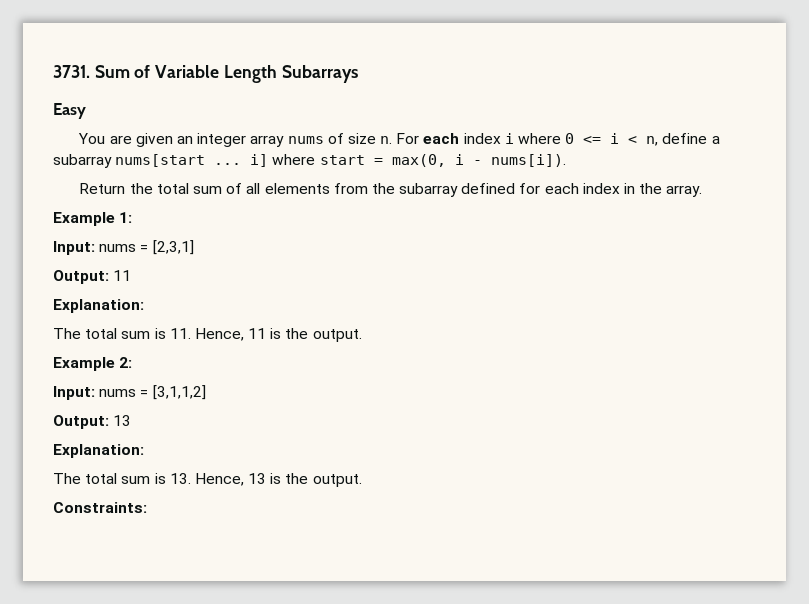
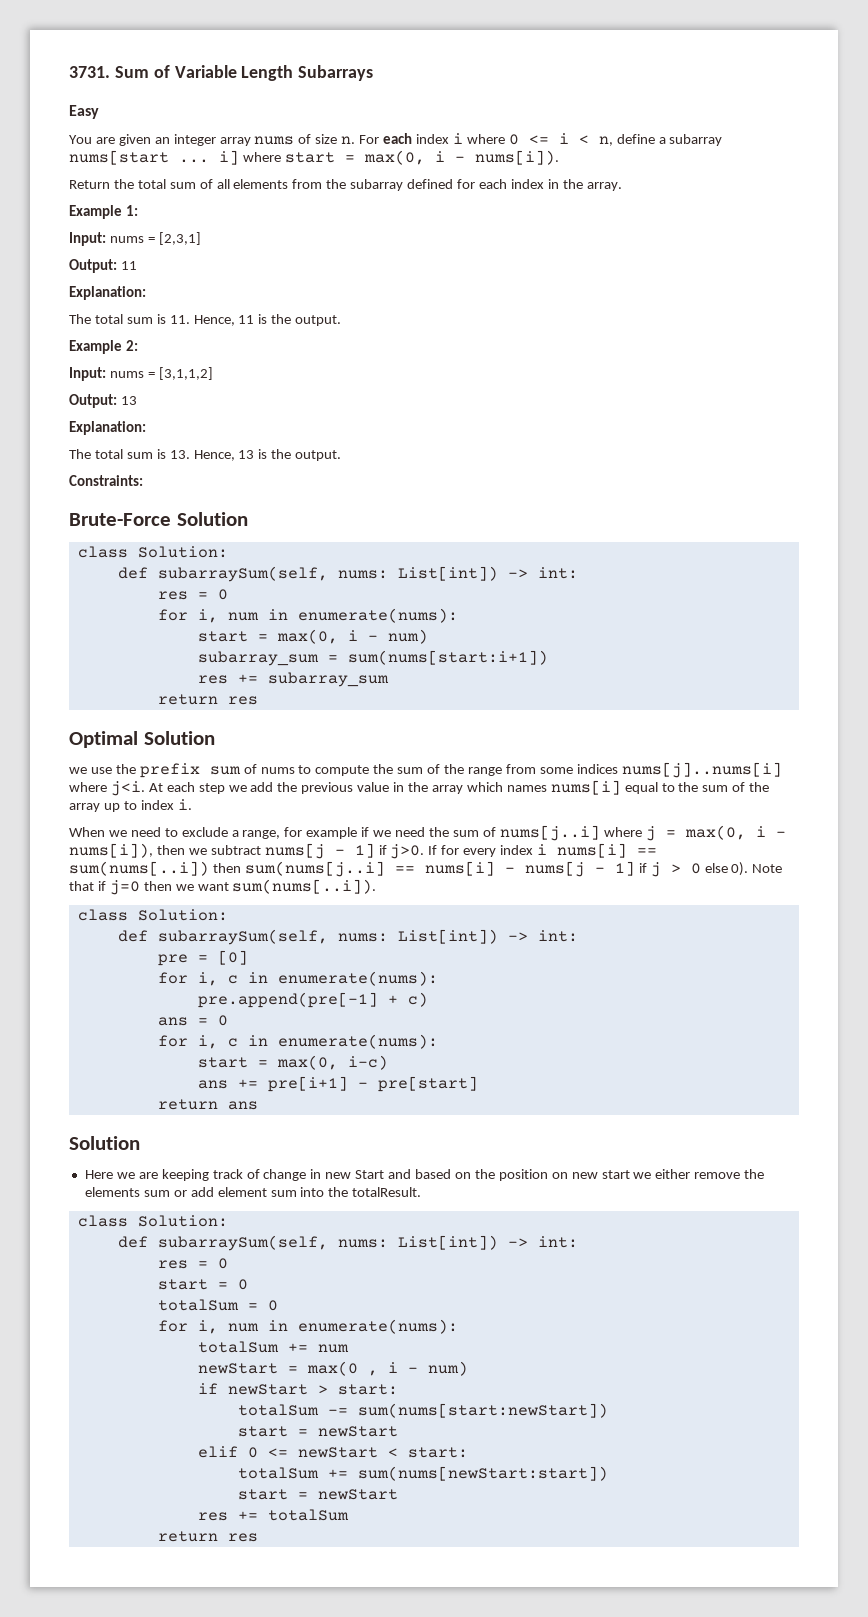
+ Brute-Force Solution
+ class Solution:
+ def subarraySum(self, nums: List[int]) -> int:
+ res = 0
+ for i, num in enumerate(nums):
+ start = max(0, i - num)
+ subarray_sum = sum(nums[start:i+1])
+ res += subarray_sum
+ return res
+ Optimal Solution
+ we use the prefix sum of nums to compute the sum of the range from some indices nums[j]..nums[i] where j<i. At each step we add the previous value in the array which names nums[i] equal to the sum of the array up to index i.
+ When we need to exclude a range, for example if we need the sum of nums[j..i] where j = max(0, i - nums[i]), then we subtract nums[j - 1] if j>0. If for every index i nums[i] == sum(nums[..i]) then sum(nums[j..i] == nums[i] - nums[j - 1] if j > 0 else 0). Note that if j=0 then we want sum(nums[..i]).
+ class Solution:
+ def subarraySum(self, nums: List[int]) -> int:
+ pre = [0]
+ for i, c in enumerate(nums):
+ pre.append(pre[-1] + c)
+ ans = 0
+ for i, c in enumerate(nums):
+ start = max(0, i-c)
+ ans += pre[i+1] - pre[start]
+ return ans
+ Solution
+ Here we are keeping track of change in new Start and based on the position on new start we either remove the elements sum or add element sum into the totalResult.
+ class Solution:
+ def subarraySum(self, nums: List[int]) -> int:
+ res = 0
+ start = 0
+ totalSum = 0
+ for i, num in enumerate(nums):
+ totalSum += num
+ newStart = max(0 , i - num)
+ if newStart > start:
+ totalSum -= sum(nums[start:newStart])
+ start = newStart
+ elif 0 <= newStart < start:
+ totalSum += sum(nums[newStart:start])
+ start = newStart
+ res += totalSum
+ return res

